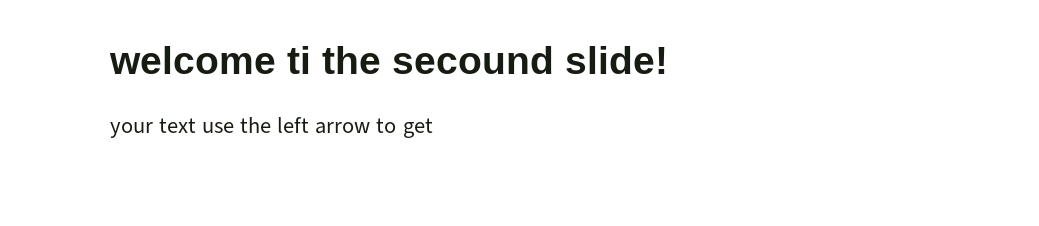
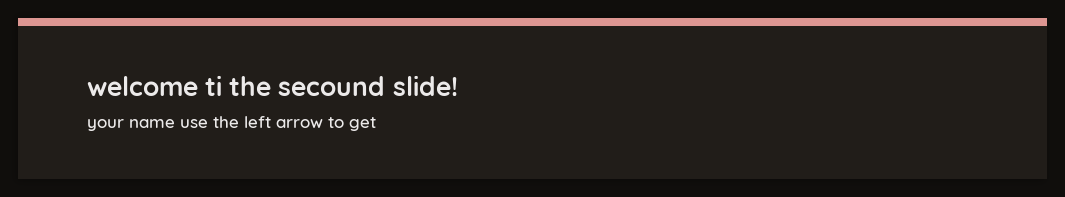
- your text use the left arrow to get
+ your name use the left arrow to get

